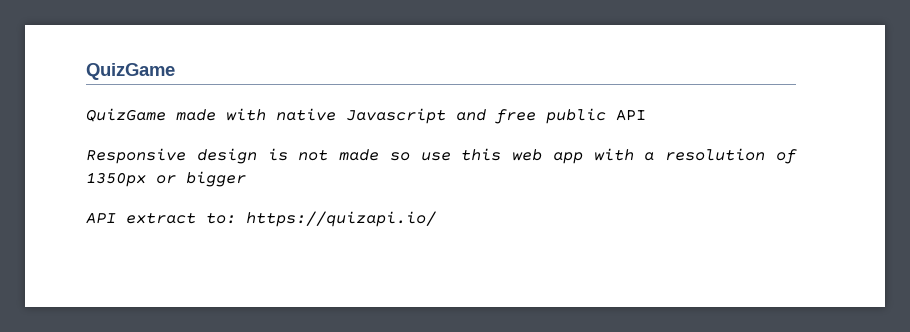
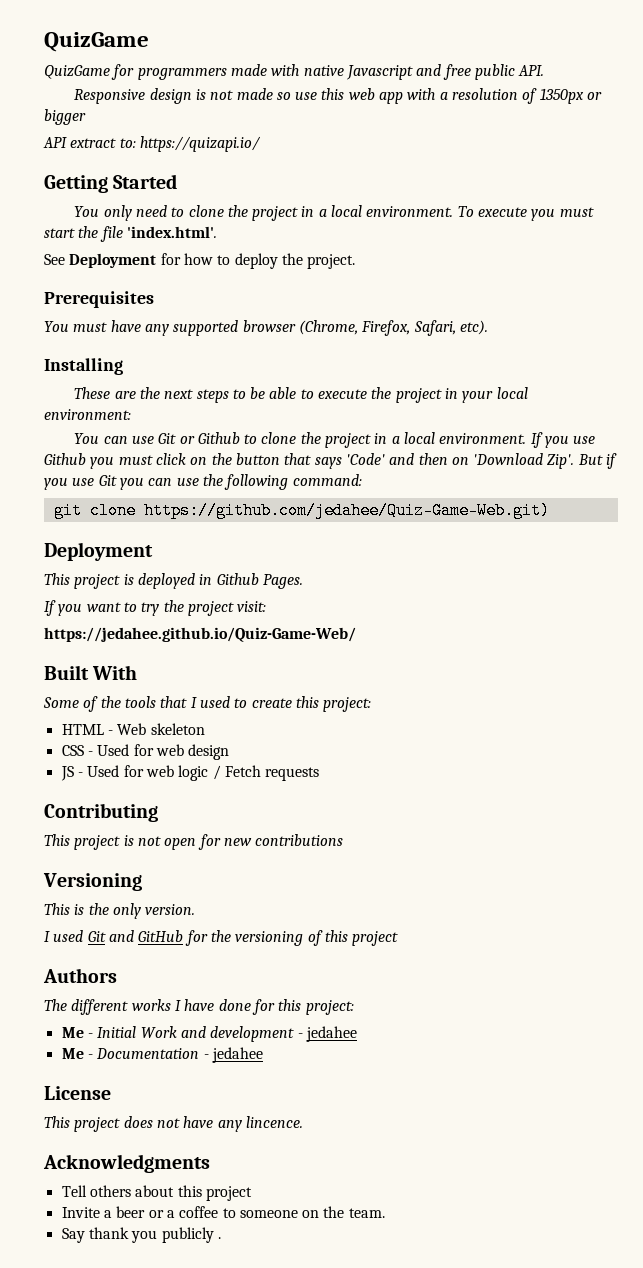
- QuizGame made with native Javascript and free public API
+ QuizGame for programmers made with native Javascript and free public API.
+ Getting Started
+ You only need to clone the project in a local environment. To execute you must start the file 'index.html'.
+ See Deployment for how to deploy the project.
+ Prerequisites
+ You must have any supported browser (Chrome, Firefox, Safari, etc).
+ Installing
+ These are the next steps to be able to execute the project in your local environment:
+ You can use Git or Github to clone the project in a local environment. If you use Github you must click on the button that says 'Code' and then on 'Download Zip'. But if you use Git you can use the following command:
+ git clone https://github.com/jedahee/Quiz-Game-Web.git)
+ Deployment
+ This project is deployed in Github Pages.
+ If you want to try the project visit:
+ https://jedahee.github.io/Quiz-Game-Web/
+ Built With
+ Some of the tools that I used to create this project:
+ HTML - Web skeleton
+ CSS - Used for web design
+ JS - Used for web logic / Fetch requests
+ Contributing
+ This project is not open for new contributions
+ Versioning
+ This is the only version.
+ I used Git and GitHub for the versioning of this project
+ Authors
+ The different works I have done for this project:
+ Me - Initial Work and development - jedahee
+ Me - Documentation - jedahee
+ License
+ This project does not have any lincence.
+ Acknowledgments
+ Tell others about this project
+ Invite a beer or a coffee to someone on the team.
+ Say thank you publicly .

